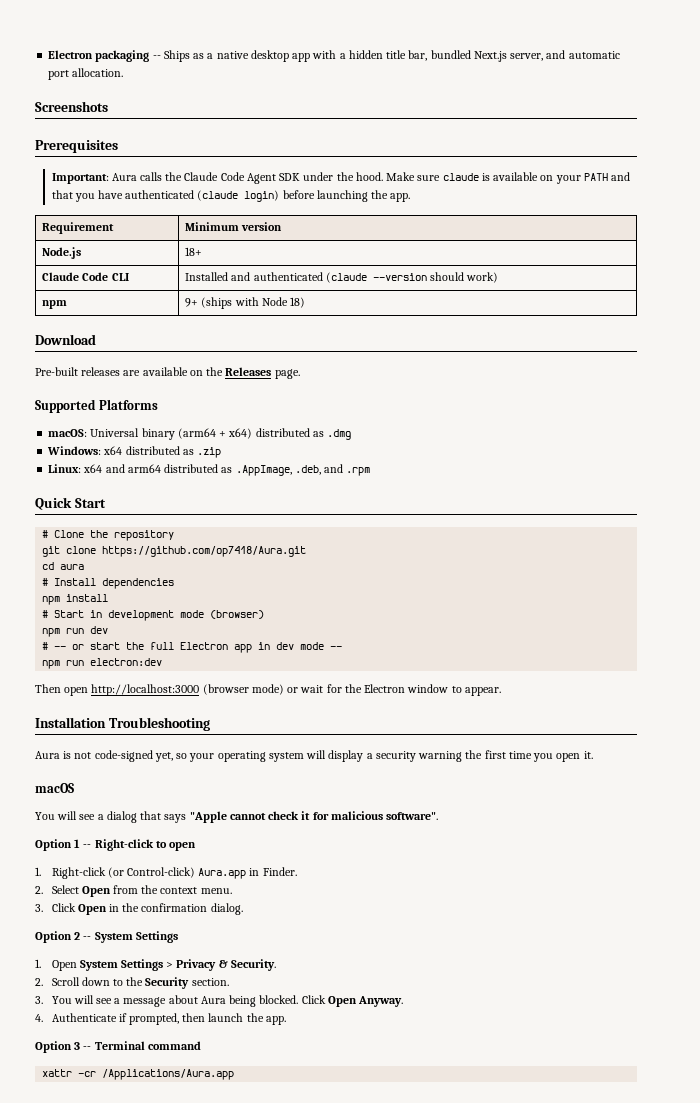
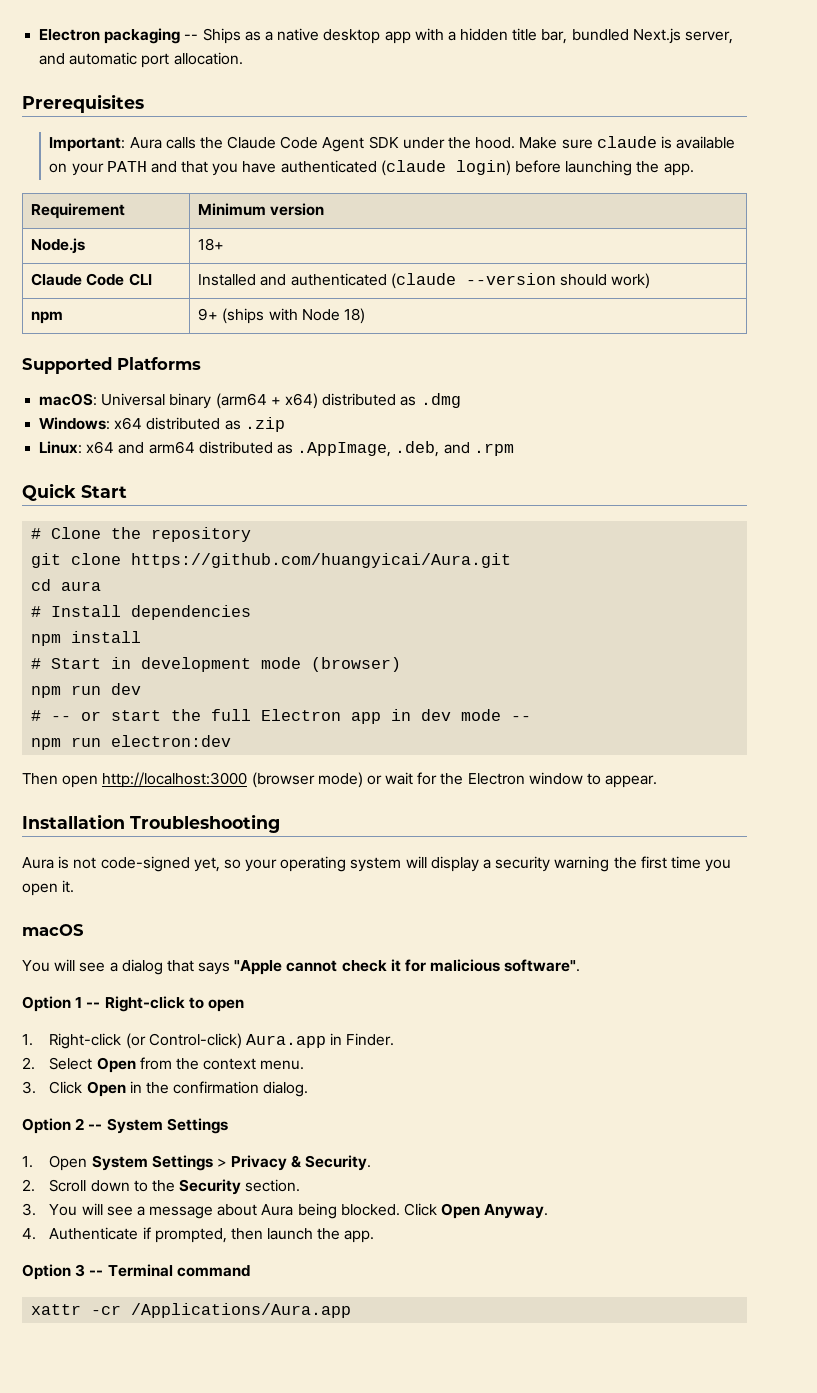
- Screenshots
- Download
- Pre-built releases are available on the Releases page.
- git clone https://github.com/op7418/Aura.git
+ git clone https://github.com/huangyicai/Aura.git

